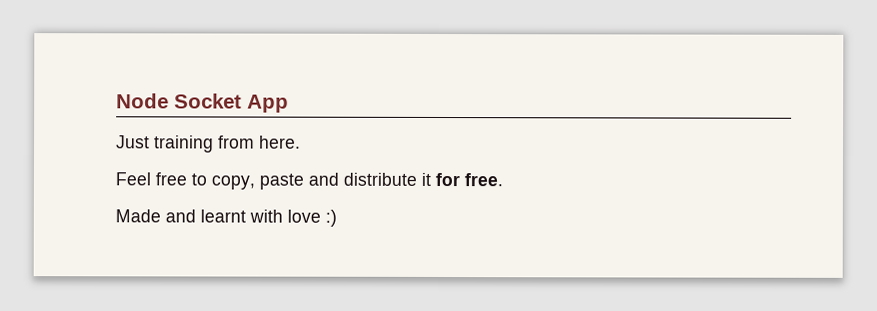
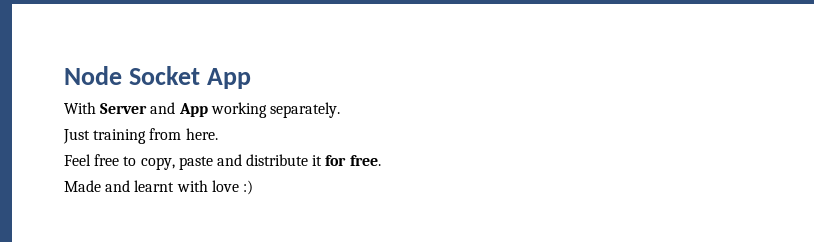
+ With Server and App working separately.

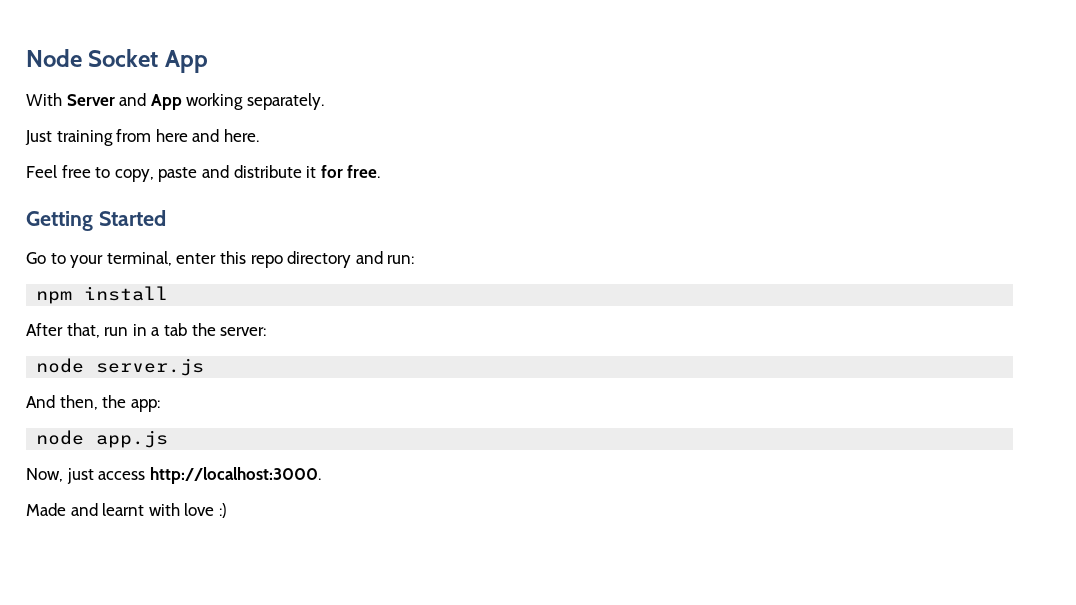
- Just training from here.
+ Just training from here and here.
+ Getting Started
+ Go to your terminal, enter this repo directory and run:
+ npm install
+ After that, run in a tab the server:
+ node server.js
+ And then, the app:
+ node app.js
+ Now, just access http://localhost:3000.

